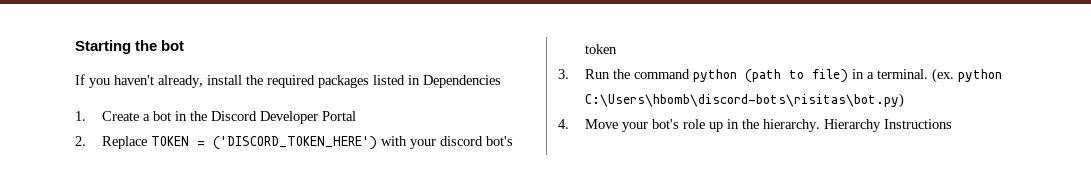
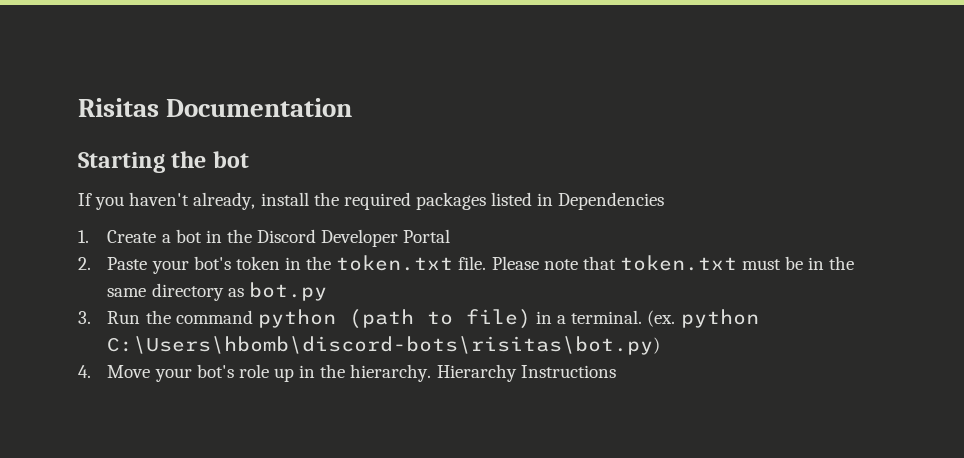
+ Risitas Documentation
- 2. Replace TOKEN = ('DISCORD_TOKEN_HERE') with your discord bot's token
+ 2. Paste your bot's token in the token.txt file. Please note that token.txt must be in the same directory as bot.py

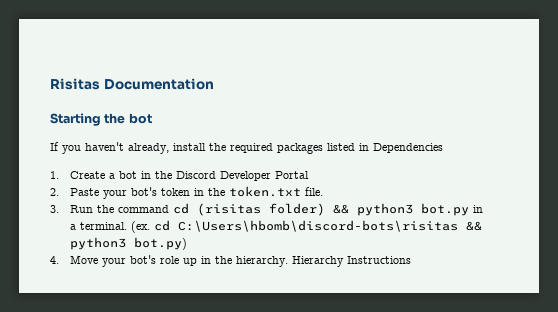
- 2. Paste your bot's token in the token.txt file. Please note that token.txt must be in the same directory as bot.py
- 3. Run the command python (path to file) in a terminal. (ex. python C:\Users\hbomb\discord-bots\risitas\bot.py)
+ 2. Paste your bot's token in the token.txt file.
+ 3. Run the command cd (risitas folder) && python3 bot.py in a terminal. (ex. cd C:\Users\hbomb\discord-bots\risitas && python3 bot.py)

